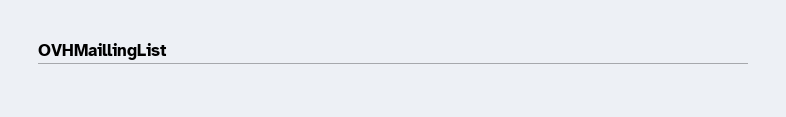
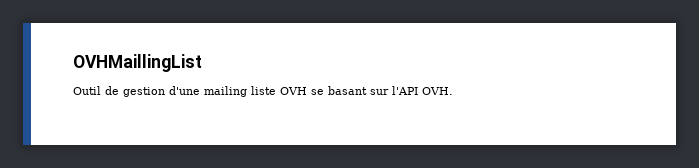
+ Outil de gestion d'une mailing liste OVH se basant sur l'API OVH.

